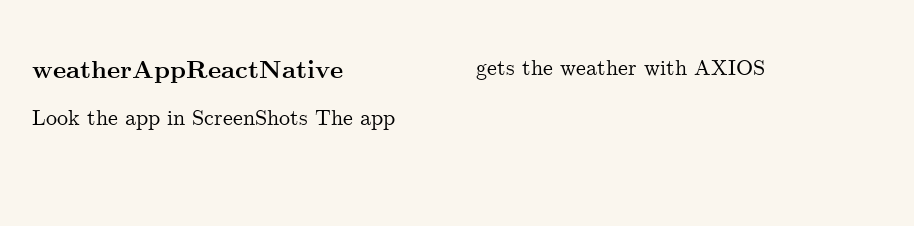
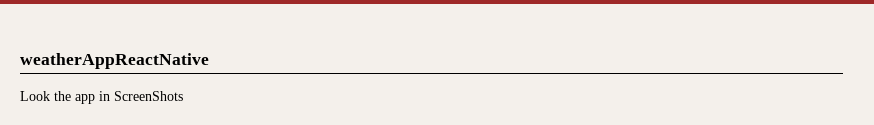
- Look the app in ScreenShots The app gets the weather with AXIOS
+ Look the app in ScreenShots

